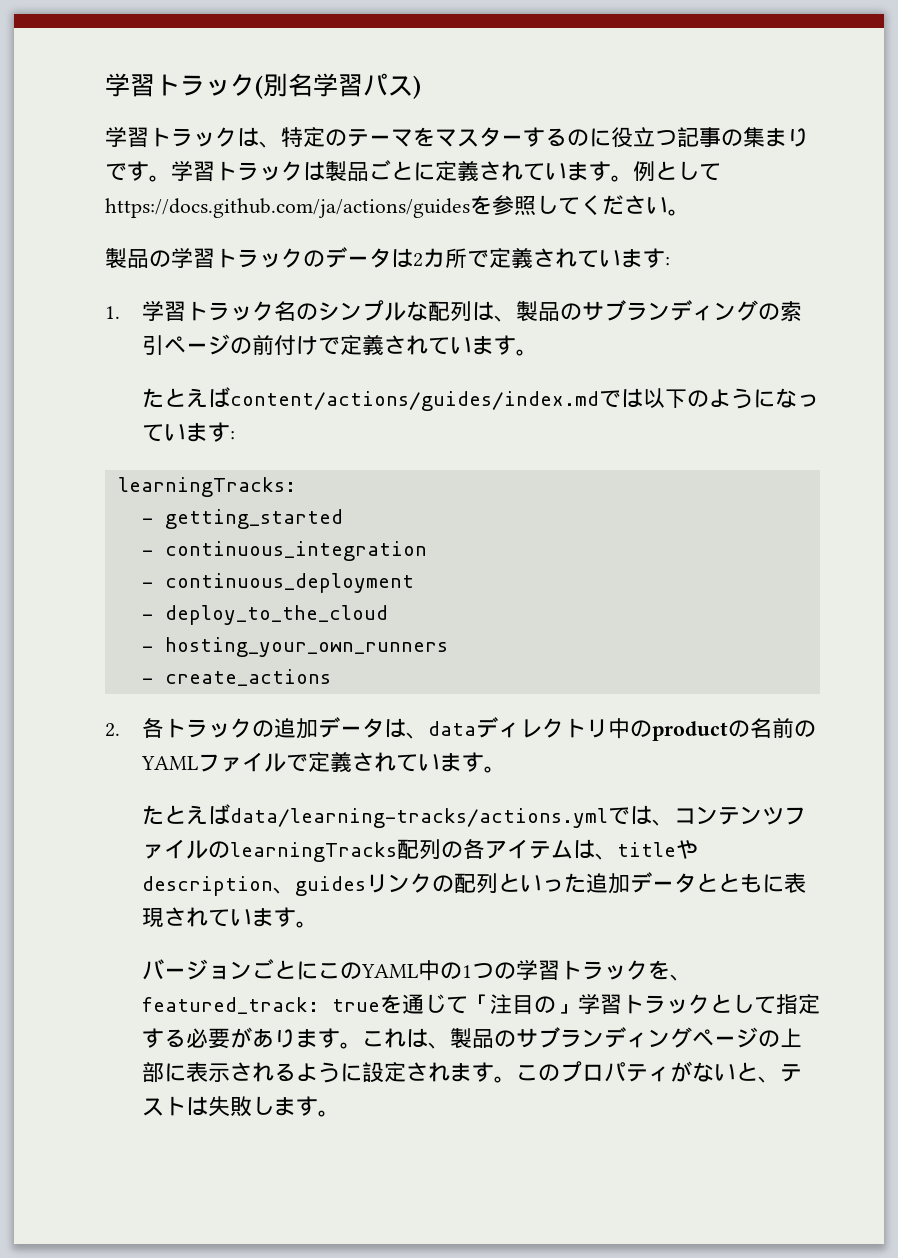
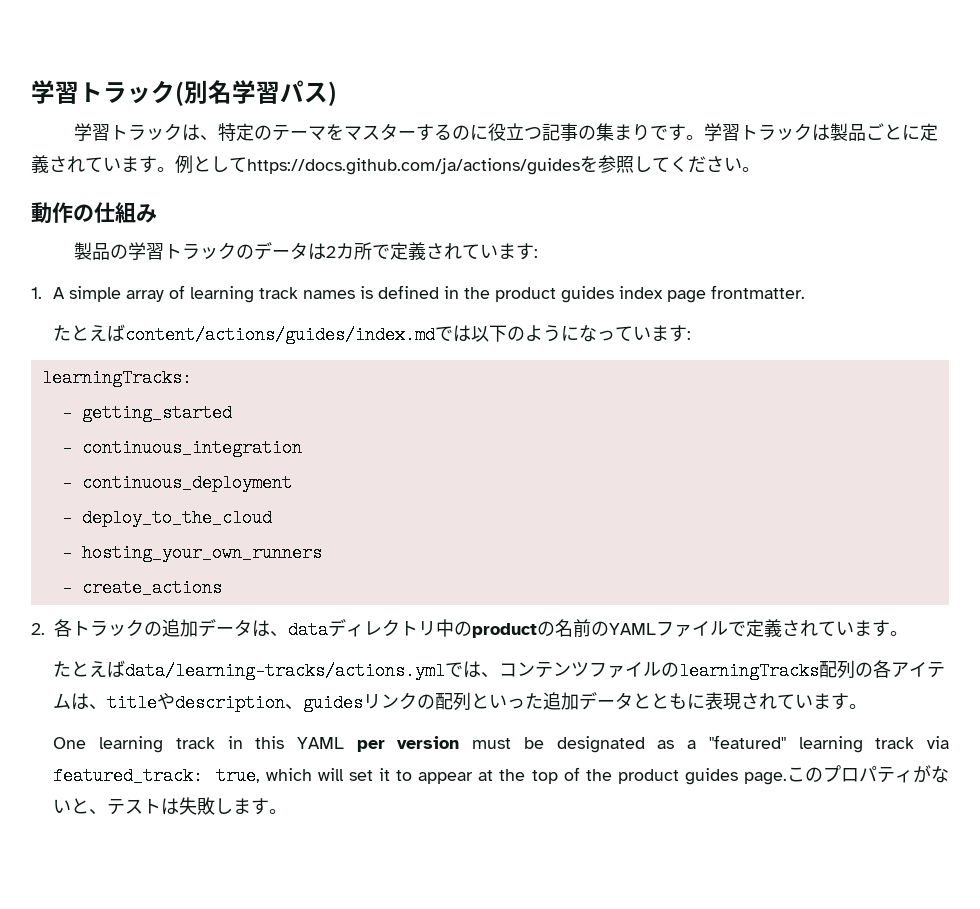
+ 動作の仕組み
- 1.学習トラック名のシンプルな配列は、製品のサブランディングの索引ページの前付けで定義されています。
+ 1. A simple array of learning track names is defined in the product guides index page frontmatter.
- バージョンごとにこのYAML中の1つの学習トラックを、featured_track: trueを通じて「注目の」学習トラックとして指定する必要があります。これは、製品のサブランディングページの上部に表示されるように設定されます。
+ One learning track in this YAML per version must be designated as a "featured" learning track via featured_track: true, which will set it to appear at the top of the product guides page.

